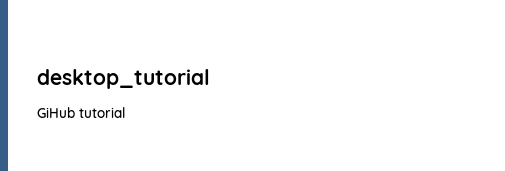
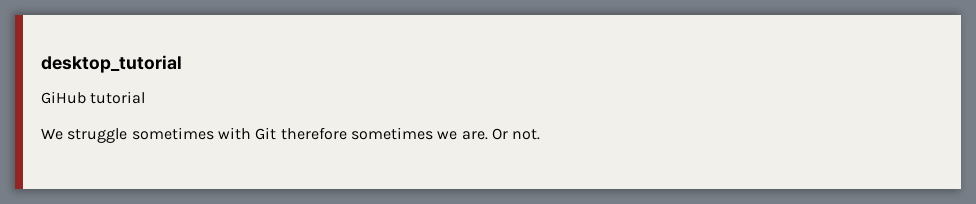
+ We struggle sometimes with Git therefore sometimes we are. Or not.

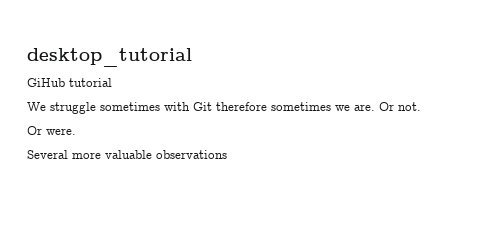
+ Or were.
+ Several more valuable observations

